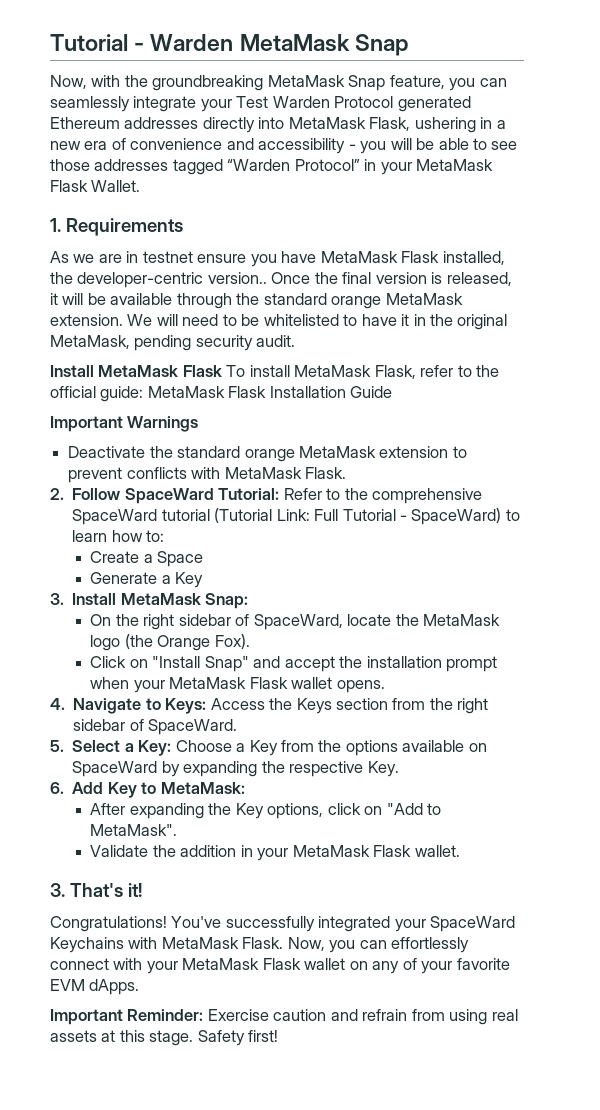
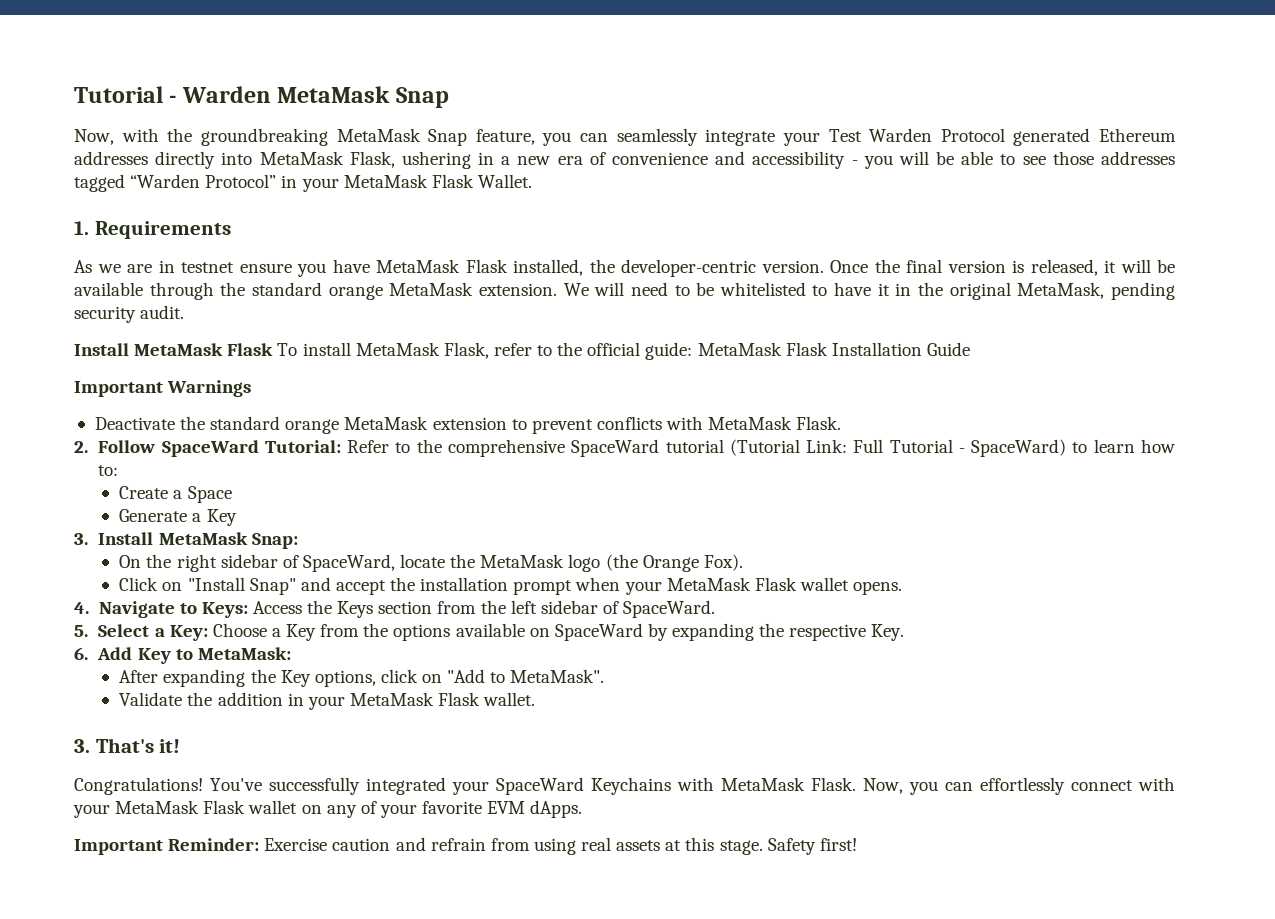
- As we are in testnet ensure you have MetaMask Flask installed, the developer-centric version..
+ As we are in testnet ensure you have MetaMask Flask installed, the developer-centric version.
- 4. Navigate to Keys: Access the Keys section from the right sidebar of SpaceWard.
+ 4. Navigate to Keys: Access the Keys section from the left sidebar of SpaceWard.

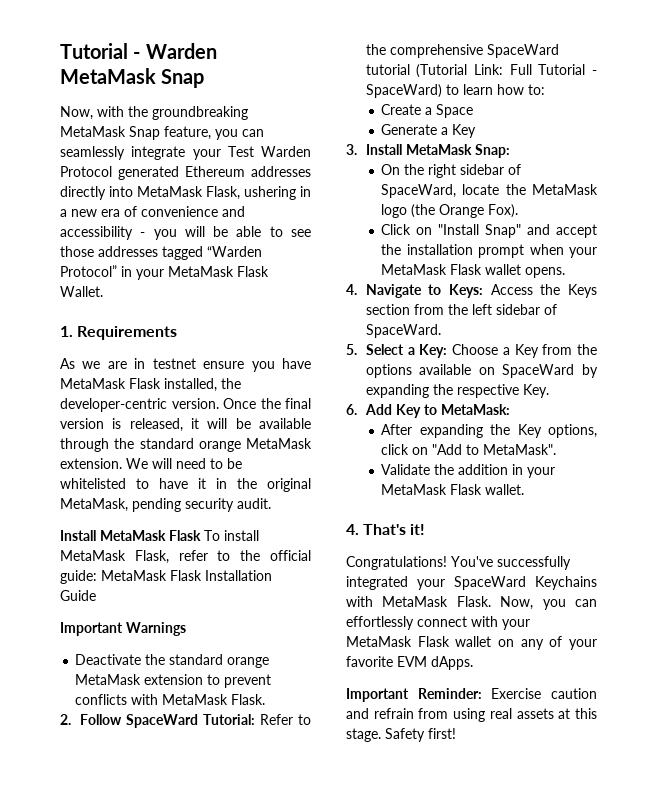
- 3. That's it!
+ 4. That's it!

